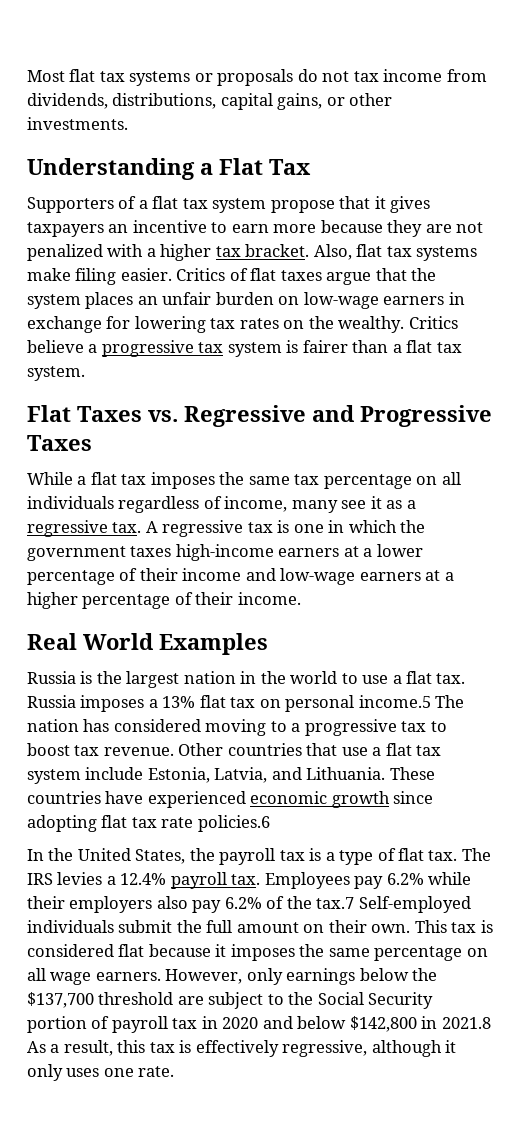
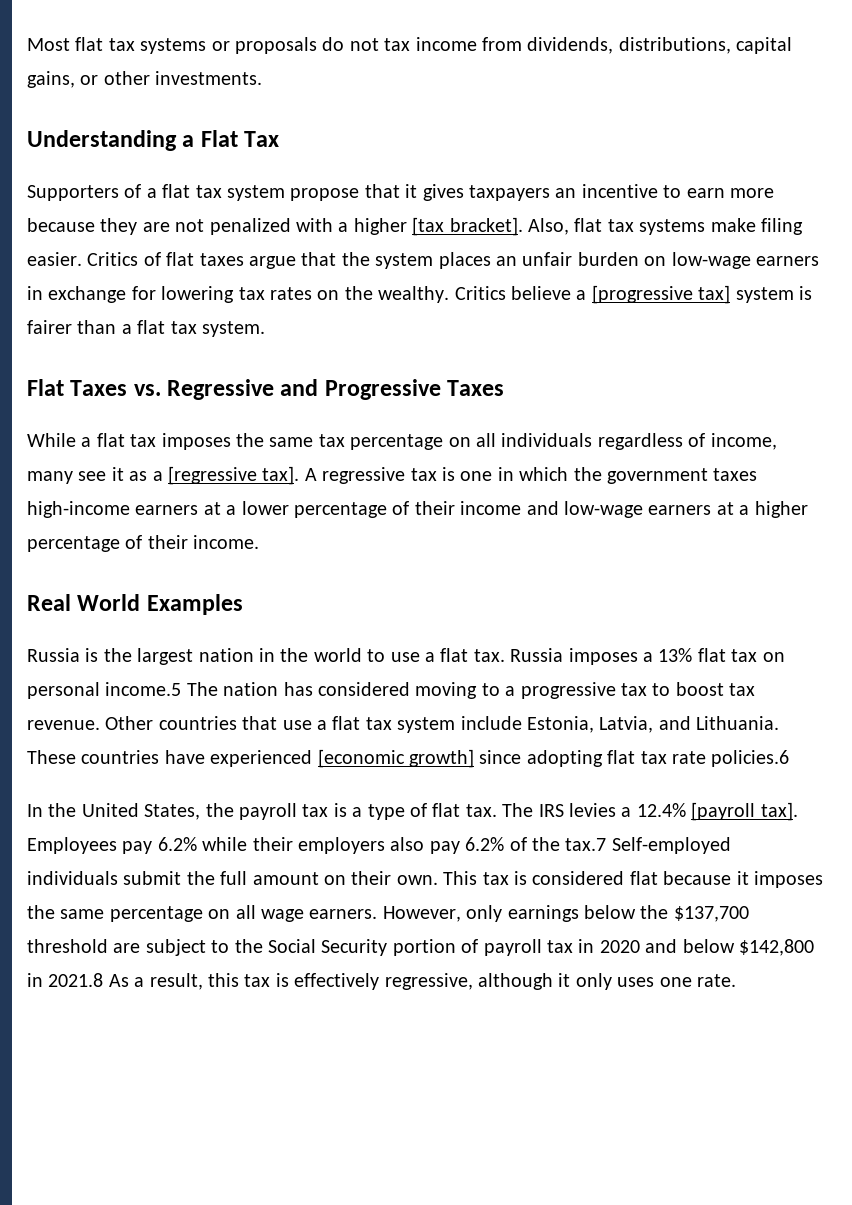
- Supporters of a flat tax system propose that it gives taxpayers an incentive to earn more because they are not penalized with a higher tax bracket.
+ Supporters of a flat tax system propose that it gives taxpayers an incentive to earn more because they are not penalized with a higher [tax bracket].
- Critics believe a progressive tax system is fairer than a flat tax system.
+ Critics believe a [progressive tax] system is fairer than a flat tax system.
- While a flat tax imposes the same tax percentage on all individuals regardless of income, many see it as a regressive tax.
+ While a flat tax imposes the same tax percentage on all individuals regardless of income, many see it as a [regressive tax].
- These countries have experienced economic growth since adopting flat tax rate policies.6
+ These countries have experienced [economic growth] since adopting flat tax rate policies.6
- The IRS levies a 12.4% payroll tax.
+ The IRS levies a 12.4% [payroll tax].

